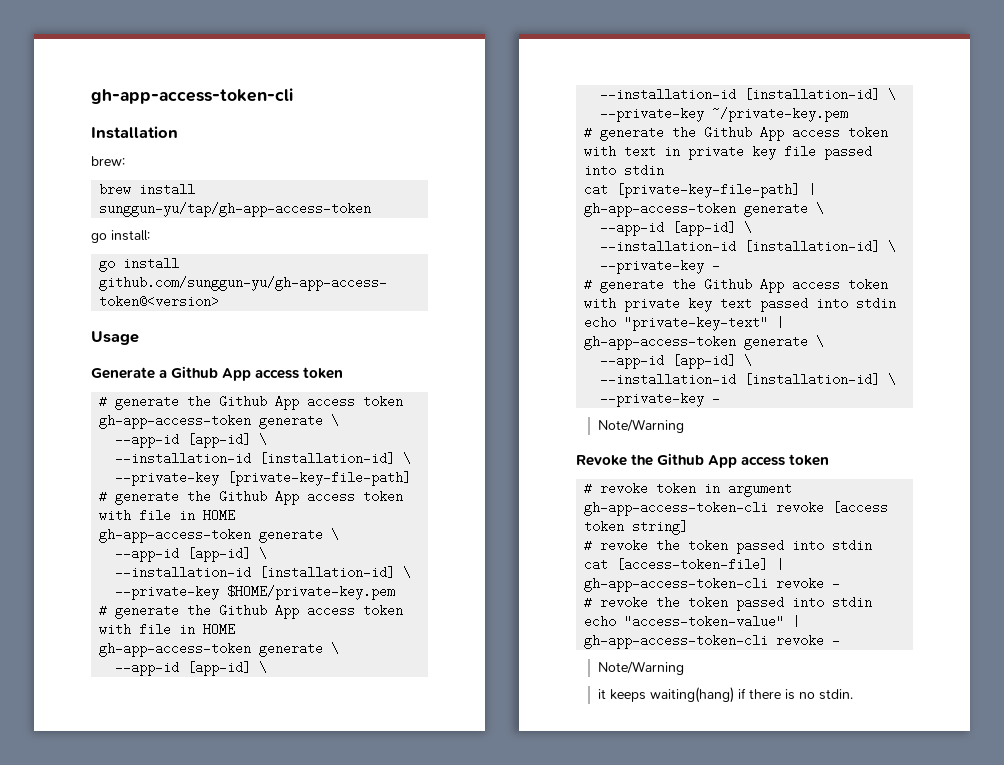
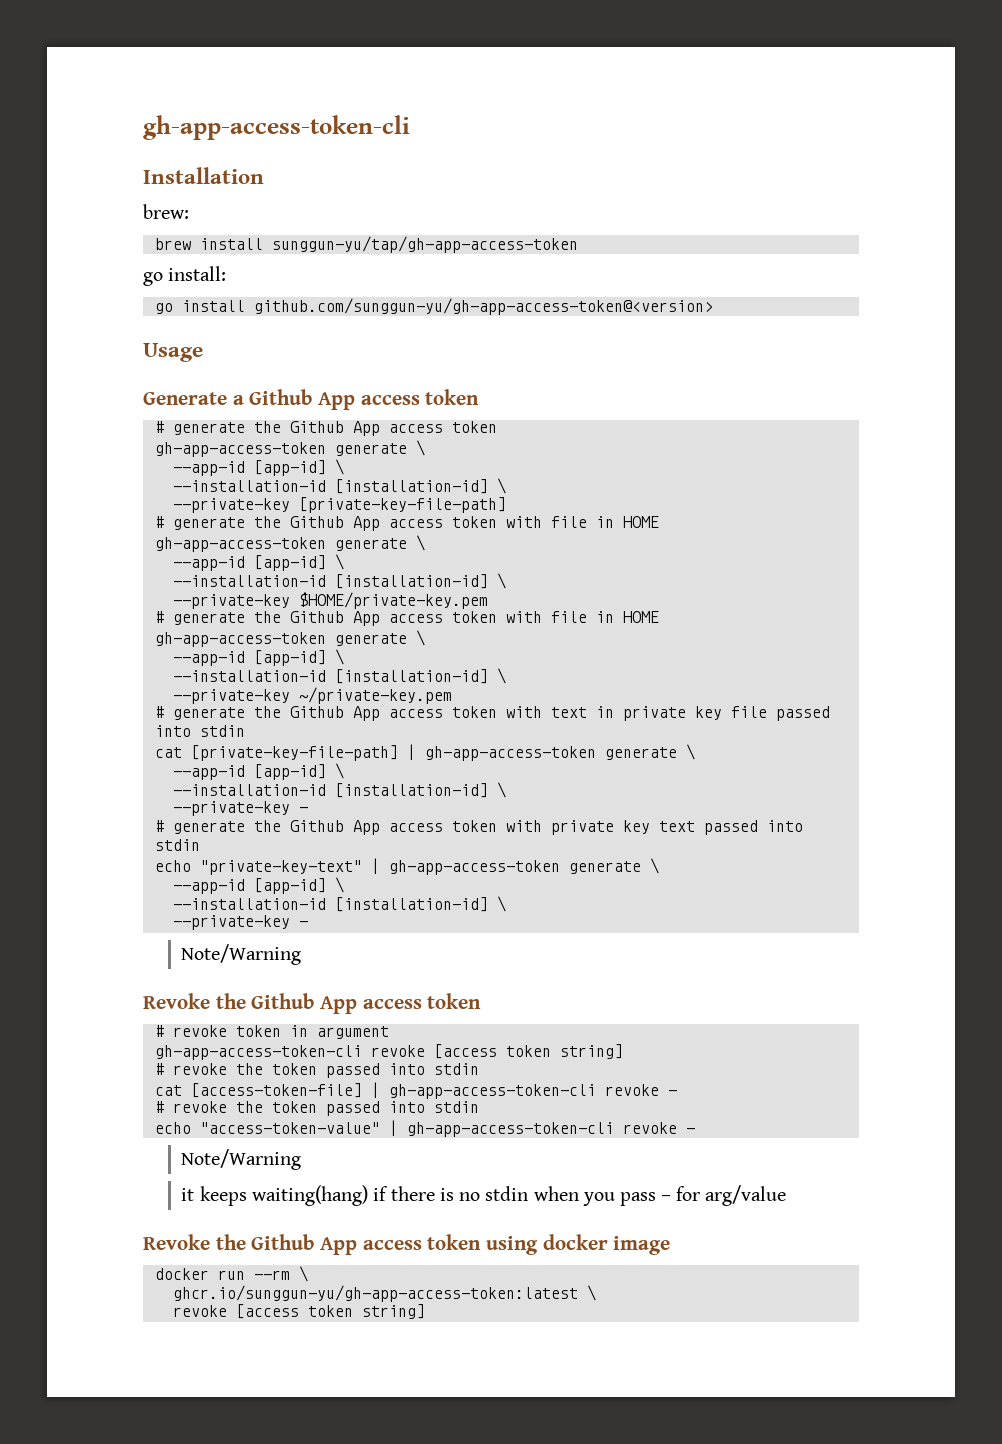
- it keeps waiting(hang) if there is no stdin.
+ it keeps waiting(hang) if there is no stdin when you pass - for arg/value
+ Revoke the Github App access token using docker image
+ docker run --rm \
+ ghcr.io/sunggun-yu/gh-app-access-token:latest \
+ revoke [access token string]

